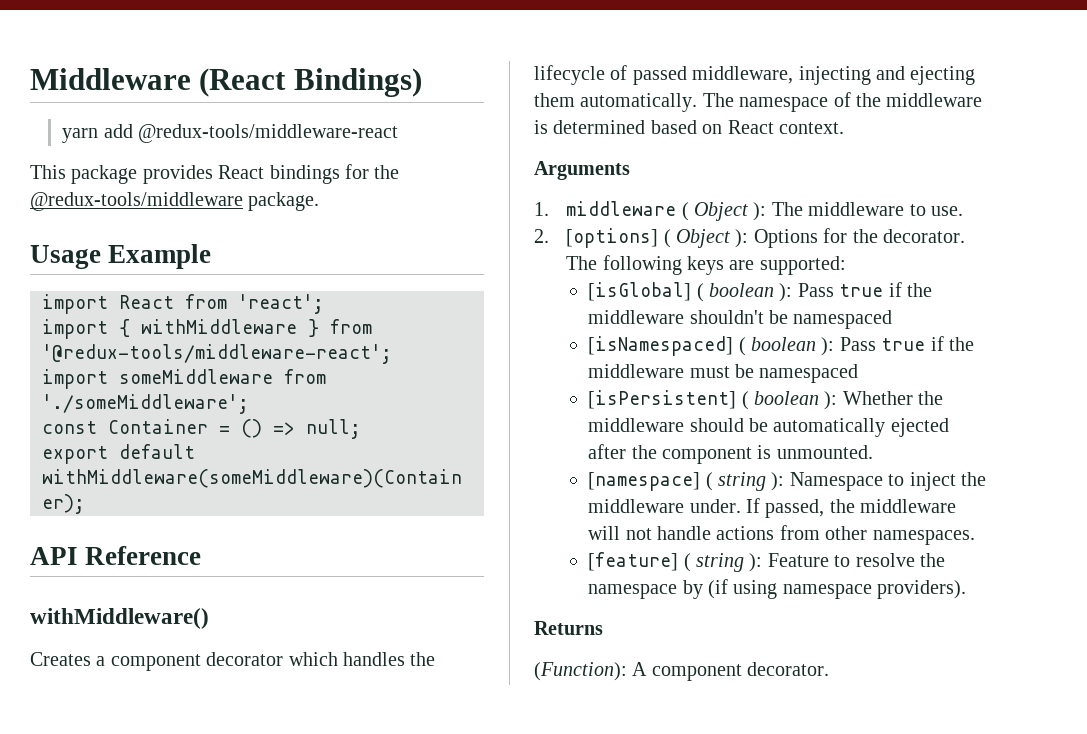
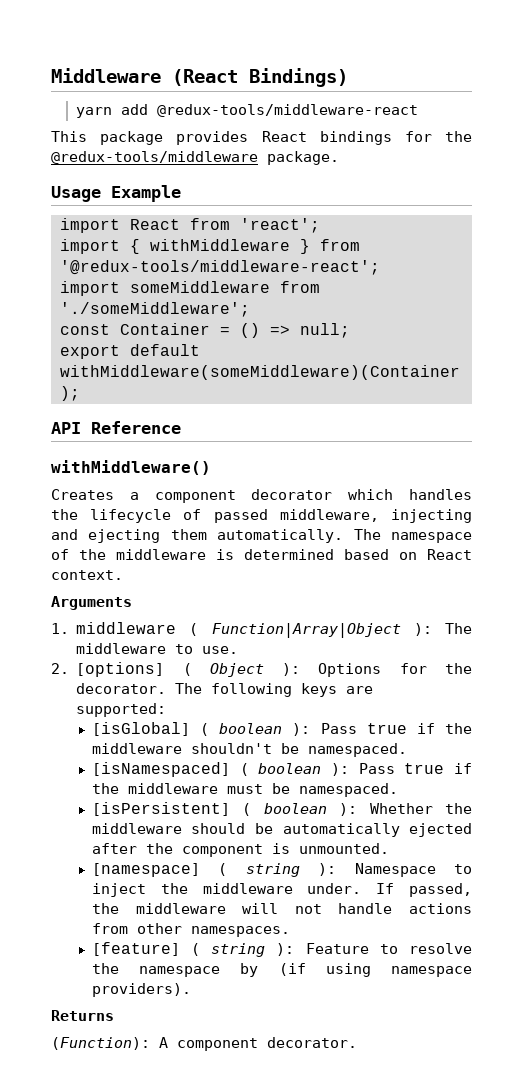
- 1. middleware ( Object ): The middleware to use.
+ 1. middleware ( Function|Array|Object ): The middleware to use.
- [isGlobal] ( boolean ): Pass true if the middleware shouldn't be namespaced
+ [isGlobal] ( boolean ): Pass true if the middleware shouldn't be namespaced.
- [isNamespaced] ( boolean ): Pass true if the middleware must be namespaced
+ [isNamespaced] ( boolean ): Pass true if the middleware must be namespaced.

